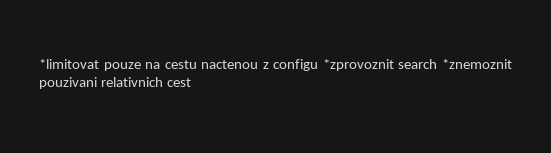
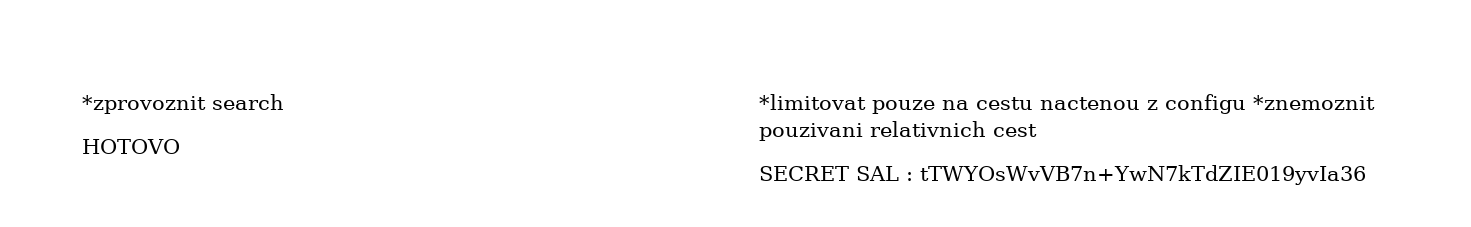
+ *zprovoznit search
+ HOTOVO
- *limitovat pouze na cestu nactenou z configu *zprovoznit search *znemoznit pouzivani relativnich cest
+ *limitovat pouze na cestu nactenou z configu *znemoznit pouzivani relativnich cest
+ SECRET SAL : tTWYOsWvVB7n+YwN7kTdZIE019yvIa36

